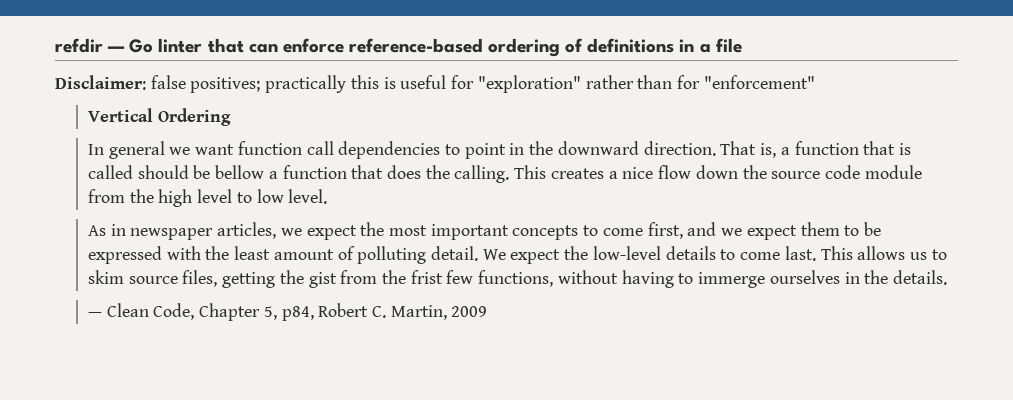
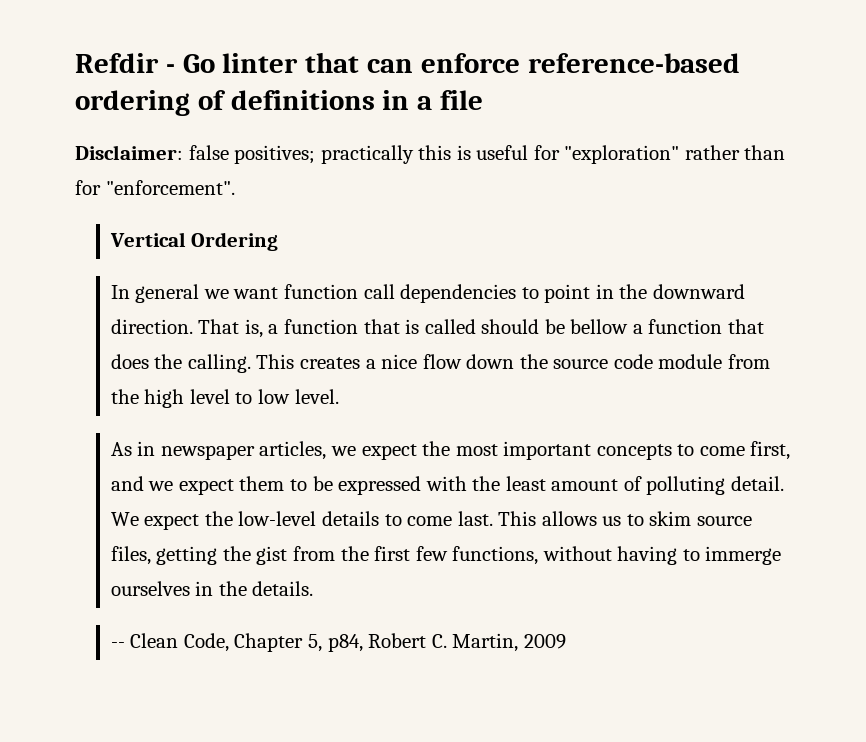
- refdir — Go linter that can enforce reference-based ordering of definitions in a file
+ Refdir - Go linter that can enforce reference-based ordering of definitions in a file
- Disclaimer: false positives; practically this is useful for "exploration" rather than for "enforcement"
+ Disclaimer: false positives; practically this is useful for "exploration" rather than for "enforcement".
- This allows us to skim source files, getting the gist from the frist few functions, without having to immerge ourselves in the details.
+ This allows us to skim source files, getting the gist from the first few functions, without having to immerge ourselves in the details.
- — Clean Code, Chapter 5, p84, Robert C. Martin, 2009
+ -- Clean Code, Chapter 5, p84, Robert C. Martin, 2009

